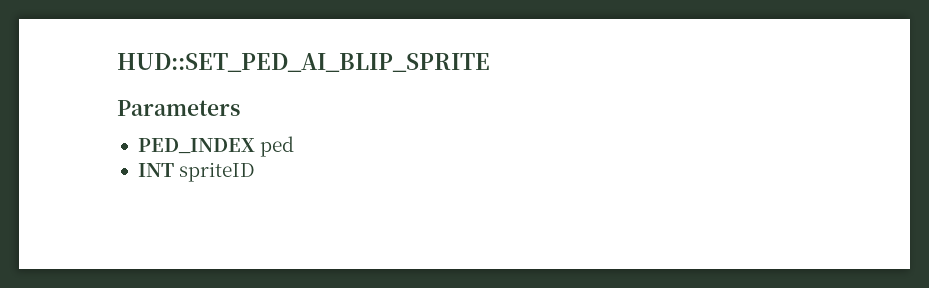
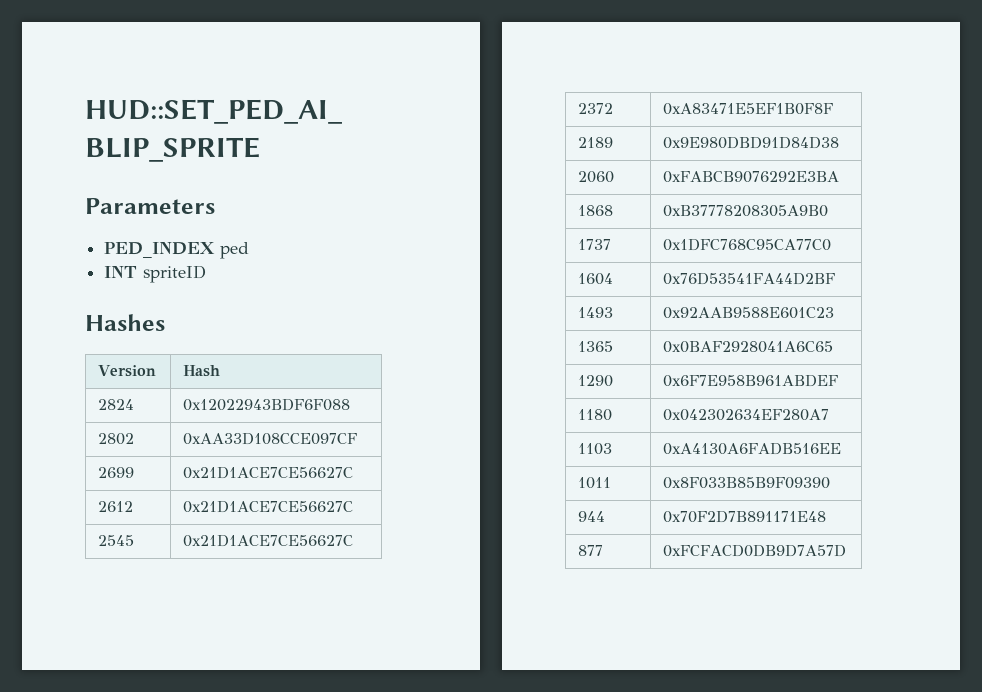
+ Hashes
+ Version | Hash
+ 2824 | 0x12022943BDF6F088
+ 2802 | 0xAA33D108CCE097CF
+ 2699 | 0x21D1ACE7CE56627C
+ 2612 | 0x21D1ACE7CE56627C
+ 2545 | 0x21D1ACE7CE56627C
+ 2372 | 0xA83471E5EF1B0F8F
+ 2189 | 0x9E980DBD91D84D38
+ 2060 | 0xFABCB9076292E3BA
+ 1868 | 0xB37778208305A9B0
+ 1737 | 0x1DFC768C95CA77C0
+ 1604 | 0x76D53541FA44D2BF
+ 1493 | 0x92AAB9588E601C23
+ 1365 | 0x0BAF2928041A6C65
+ 1290 | 0x6F7E958B961ABDEF
+ 1180 | 0x042302634EF280A7
+ 1103 | 0xA4130A6FADB516EE
+ 1011 | 0x8F033B85B9F09390
+ 944 | 0x70F2D7B891171E48
+ 877 | 0xFCFACD0DB9D7A57D

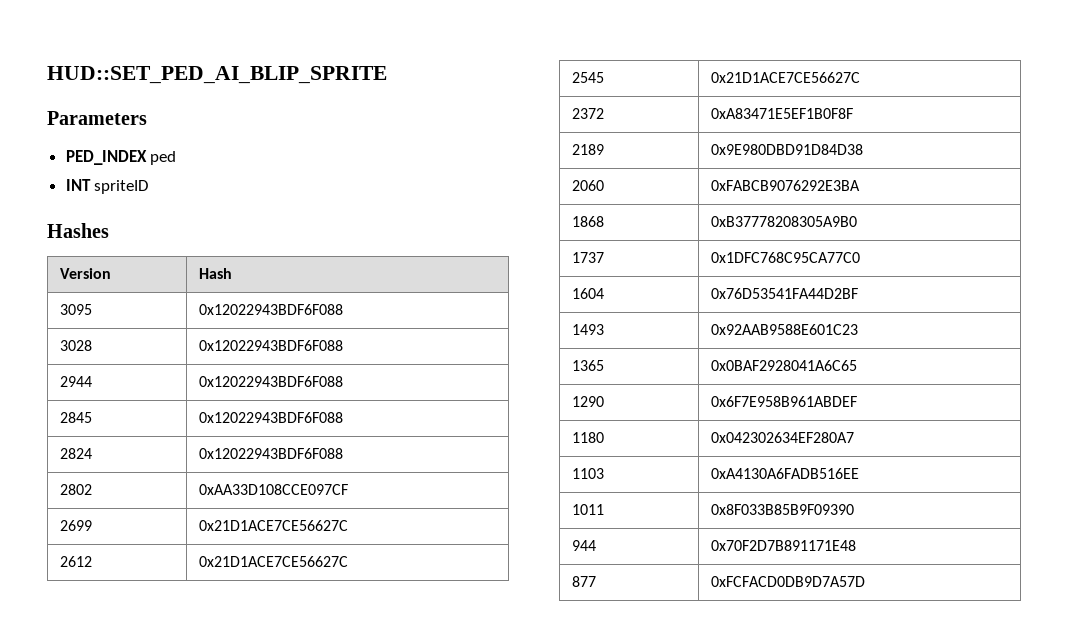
+ 3095 | 0x12022943BDF6F088
+ 3028 | 0x12022943BDF6F088
+ 2944 | 0x12022943BDF6F088
+ 2845 | 0x12022943BDF6F088

